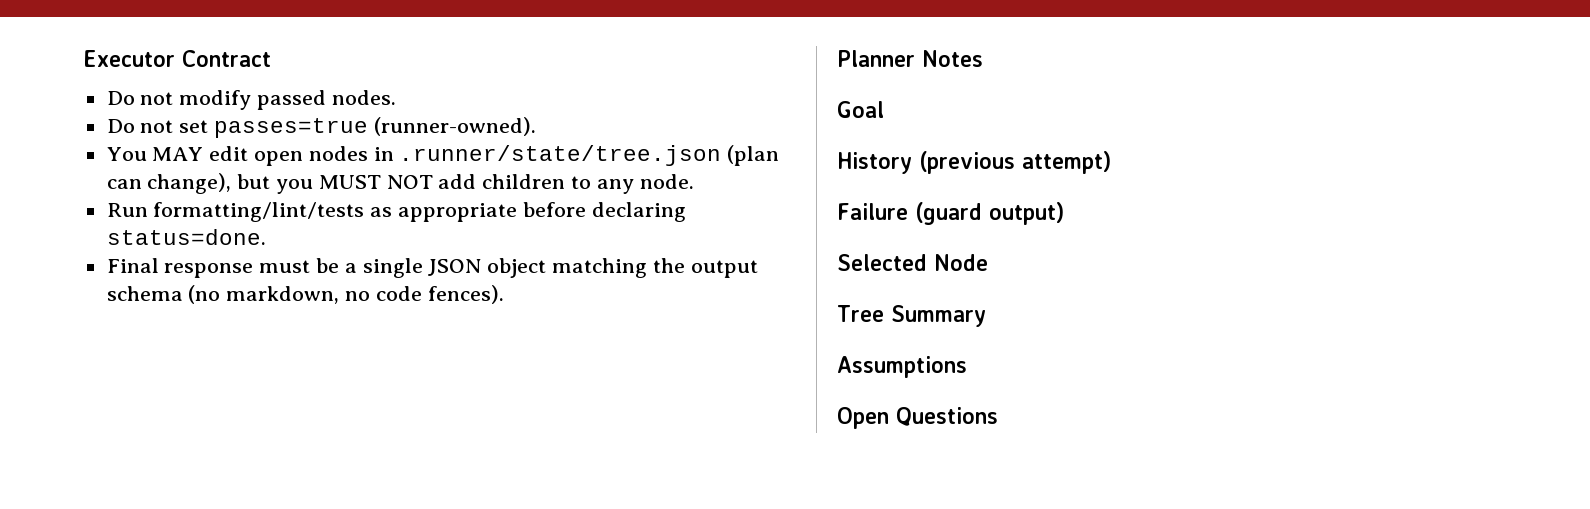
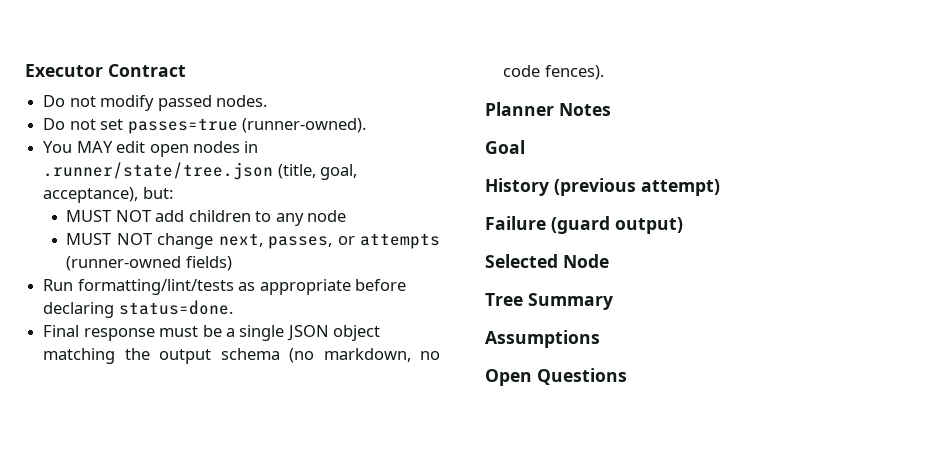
- You MAY edit open nodes in .runner/state/tree.json (plan can change), but you MUST NOT add children to any node.
+ You MAY edit open nodes in .runner/state/tree.json (title, goal, acceptance), but:
+ MUST NOT add children to any node
+ MUST NOT change next, passes, or attempts (runner-owned fields)

